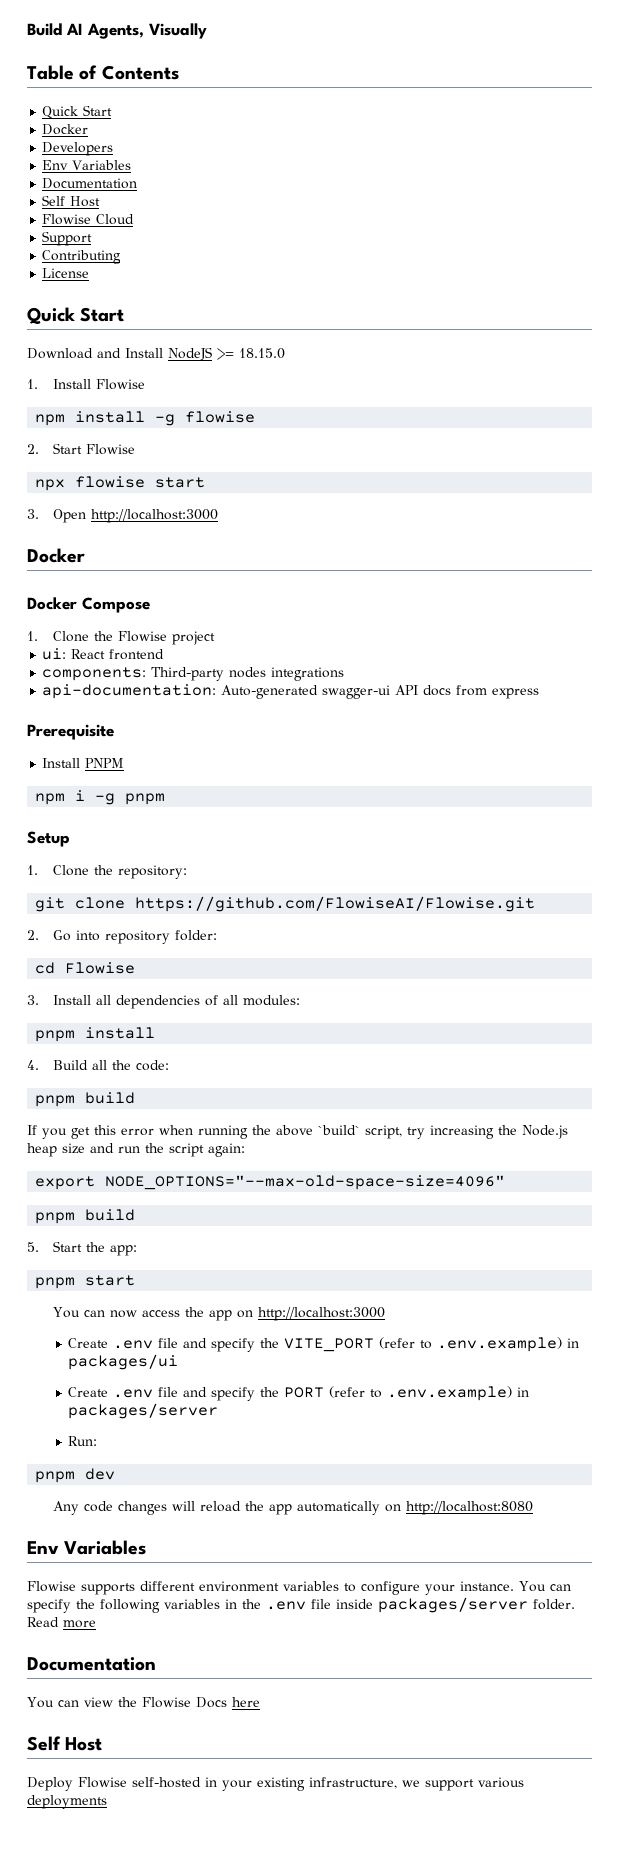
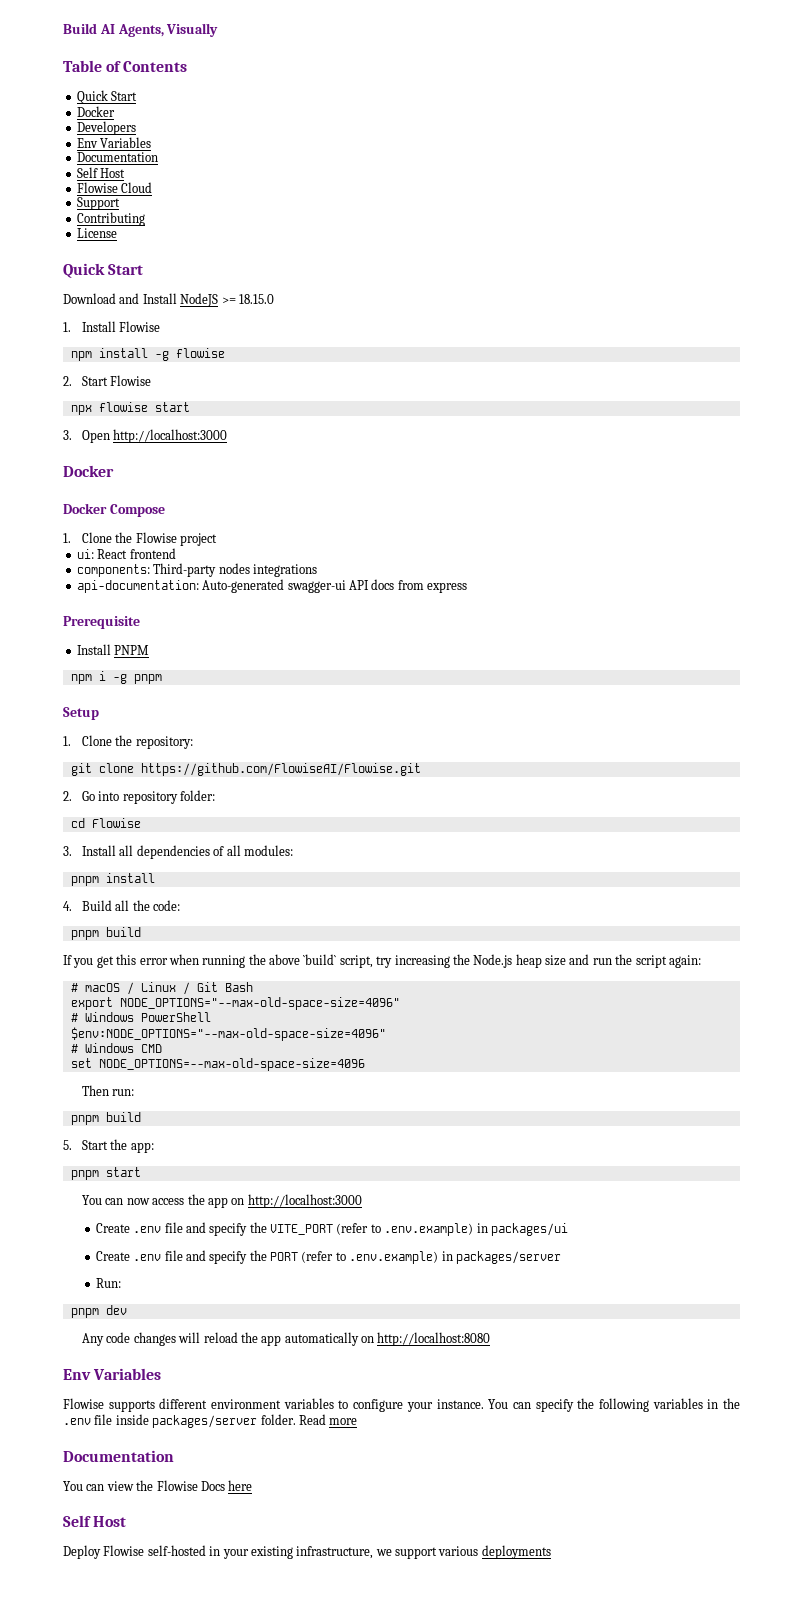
+ # macOS / Linux / Git Bash
  export NODE_OPTIONS="--max-old-space-size=4096"
+ # Windows PowerShell
+ $env:NODE_OPTIONS="--max-old-space-size=4096"
+ # Windows CMD
+ set NODE_OPTIONS=--max-old-space-size=4096
+ Then run:

